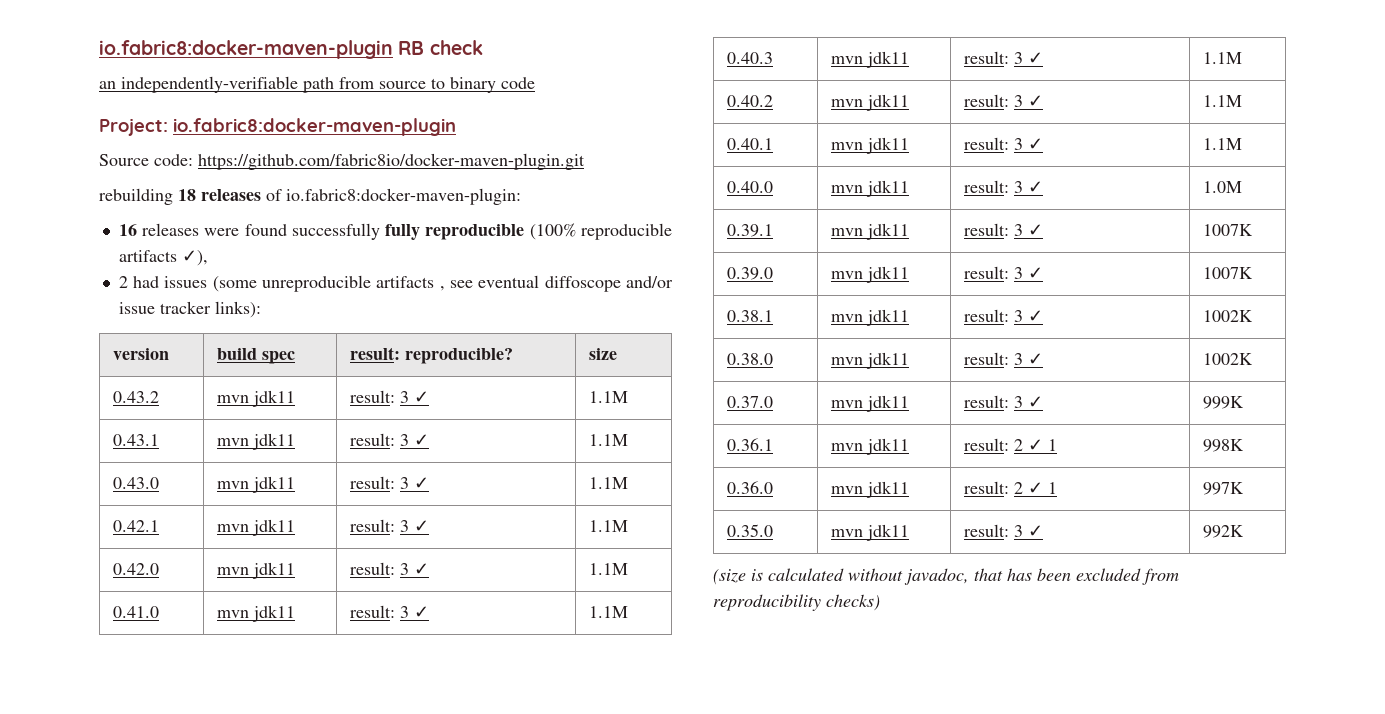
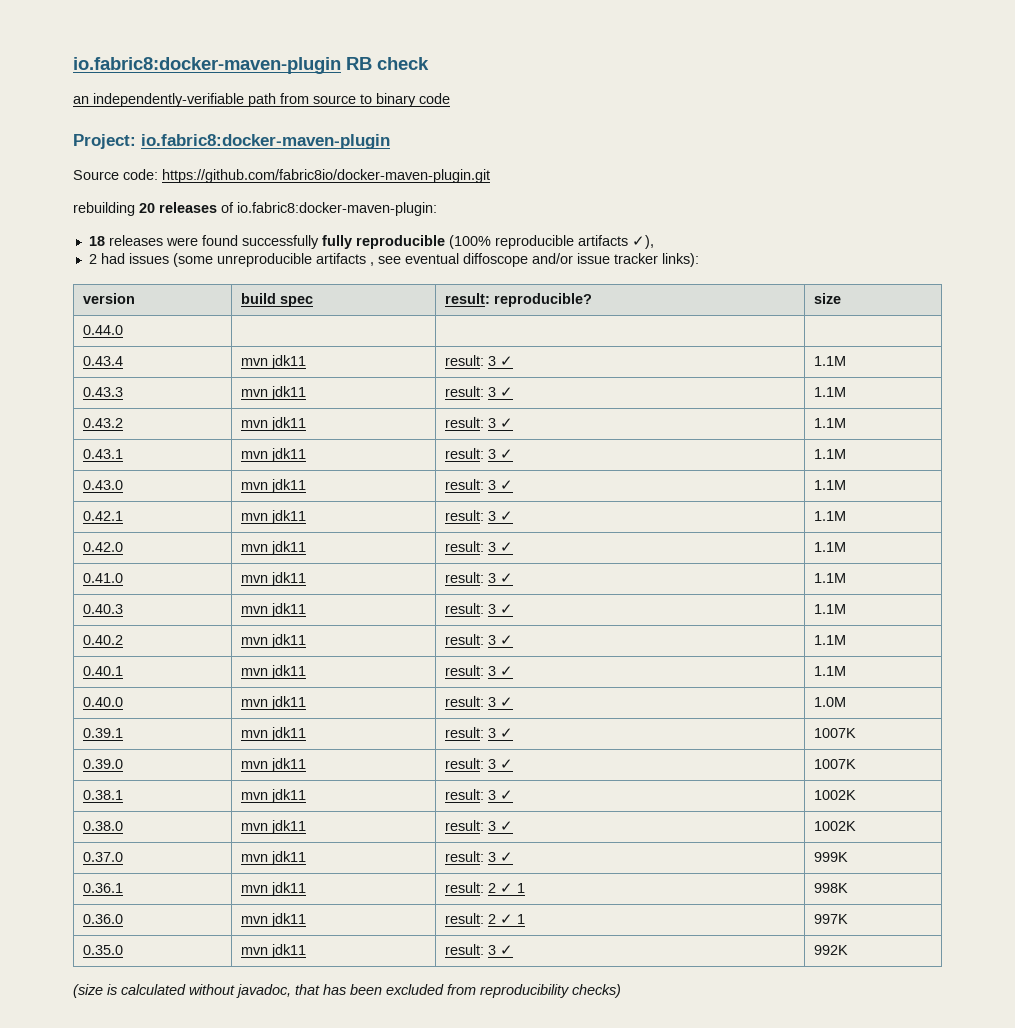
- rebuilding 18 releases of io.fabric8:docker-maven-plugin:
+ rebuilding 20 releases of io.fabric8:docker-maven-plugin:
- 16 releases were found successfully fully reproducible (100% reproducible artifacts ✓),
+ 18 releases were found successfully fully reproducible (100% reproducible artifacts ✓),
+ 0.44.0 | | |
+ 0.43.4 | mvn jdk11 | result: 3 ✓ | 1.1M
+ 0.43.3 | mvn jdk11 | result: 3 ✓ | 1.1M

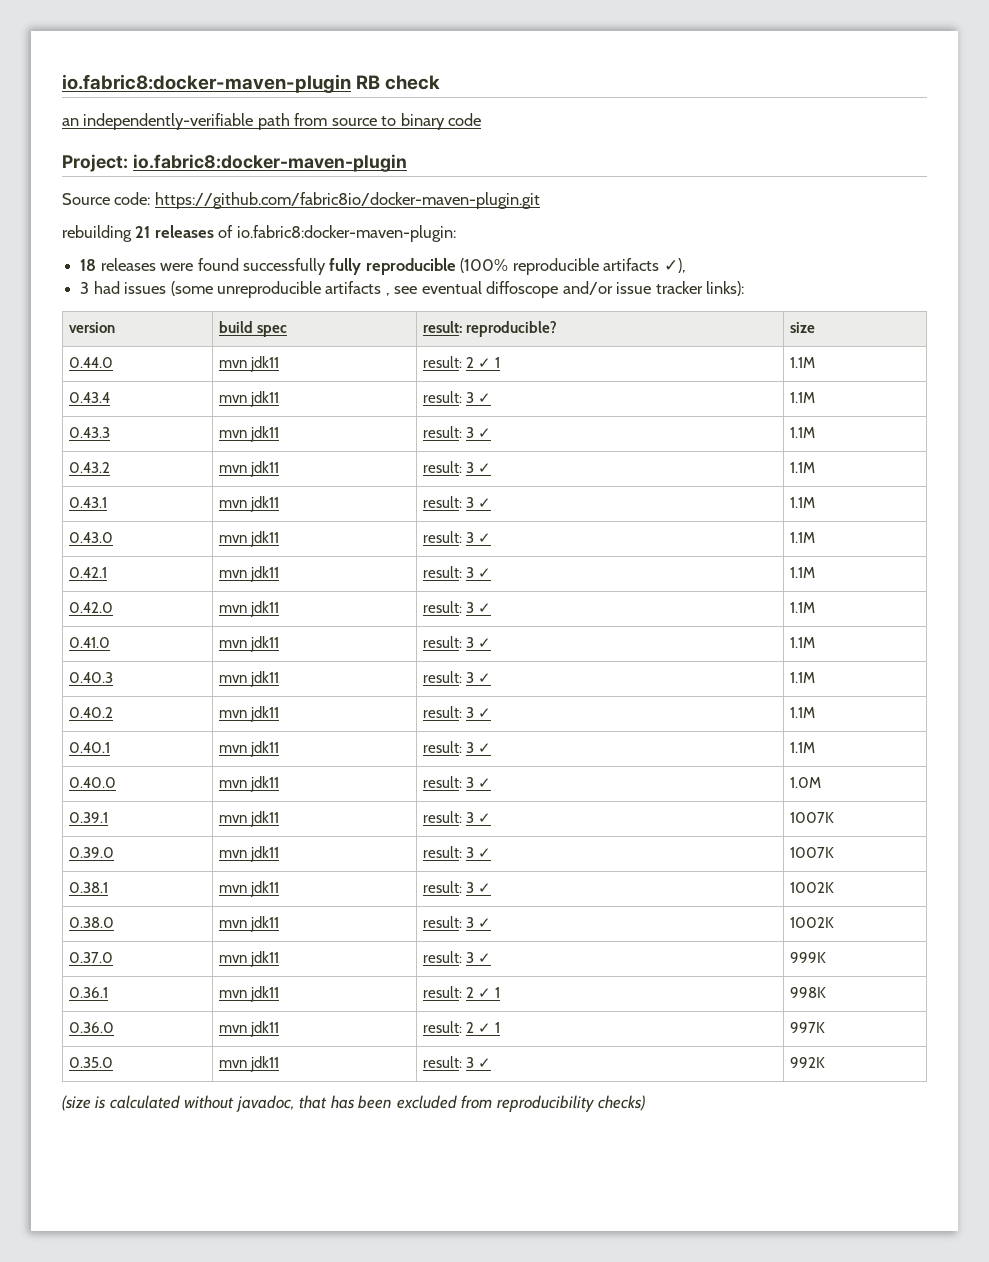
- rebuilding 20 releases of io.fabric8:docker-maven-plugin:
+ rebuilding 21 releases of io.fabric8:docker-maven-plugin:
- 2 had issues (some unreproducible artifacts , see eventual diffoscope and/or issue tracker links):
+ 3 had issues (some unreproducible artifacts , see eventual diffoscope and/or issue tracker links):
- 0.44.0 | | |
+ 0.44.0 | mvn jdk11 | result: 2 ✓ 1 | 1.1M

